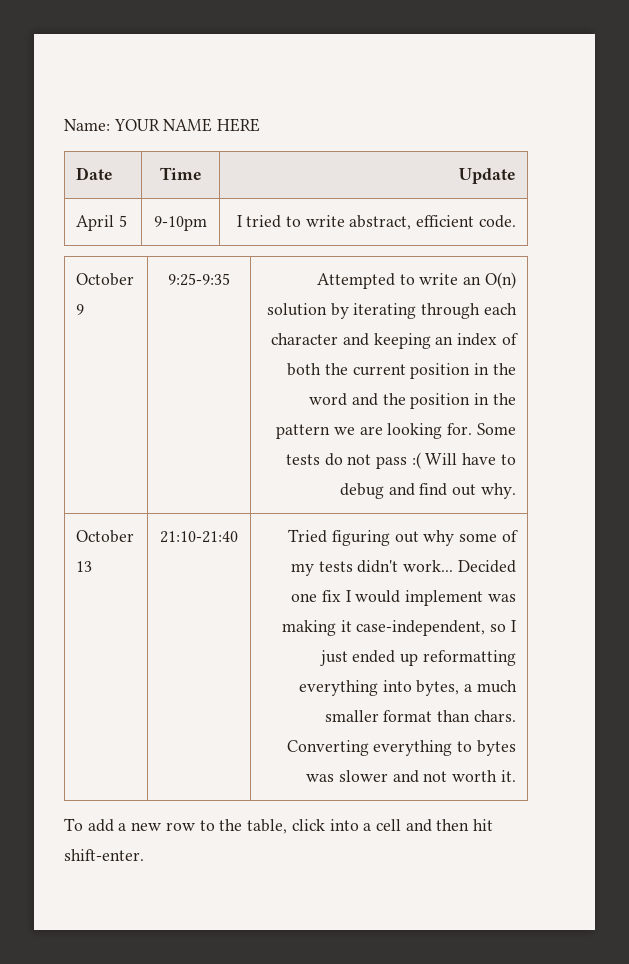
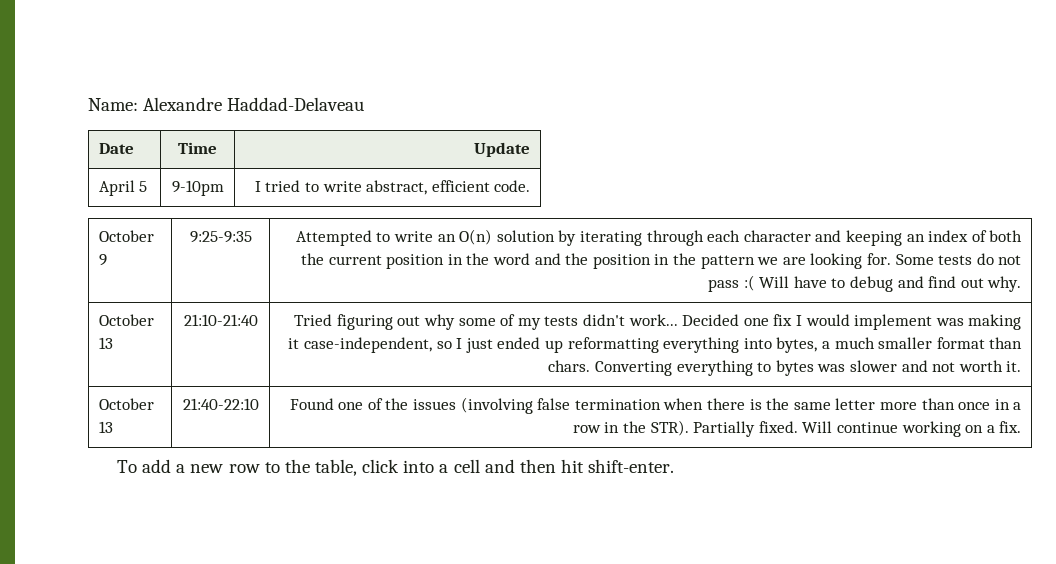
- Name: YOUR NAME HERE
+ Name: Alexandre Haddad-Delaveau
+ October 13 | 21:40-22:10 | Found one of the issues (involving false termination when there is the same letter more than once in a row in the STR). Partially fixed. Will continue working on a fix.

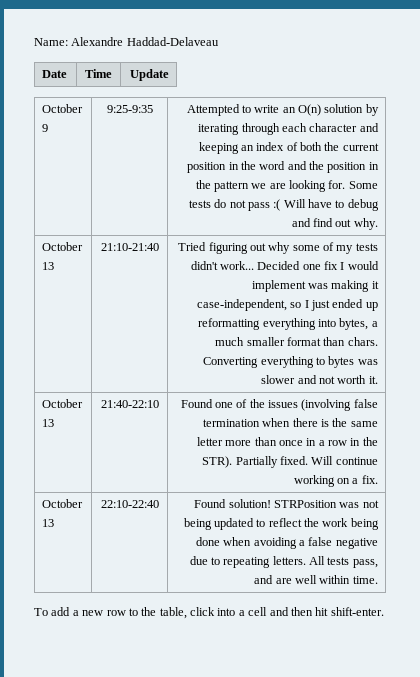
- April 5 | 9-10pm | I tried to write abstract, efficient code.
+ October 13 | 22:10-22:40 | Found solution! STRPosition was not being updated to reflect the work being done when avoiding a false negative due to repeating letters. All tests pass, and are well within time.

